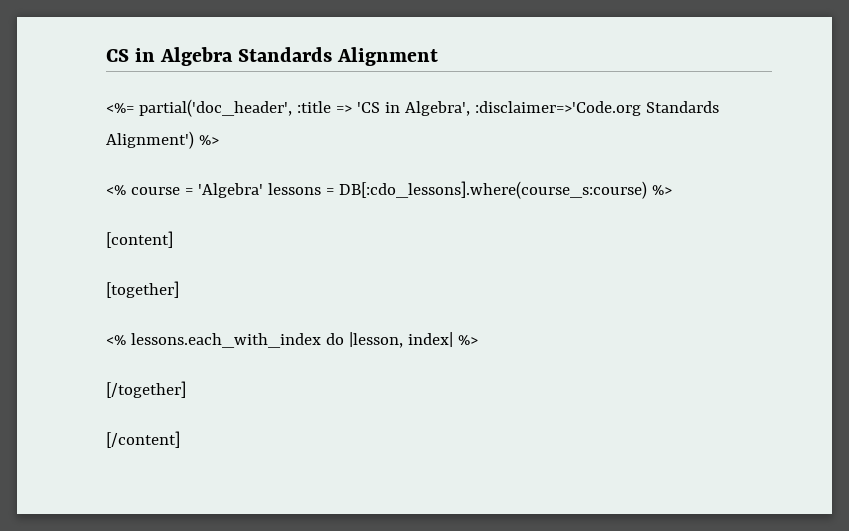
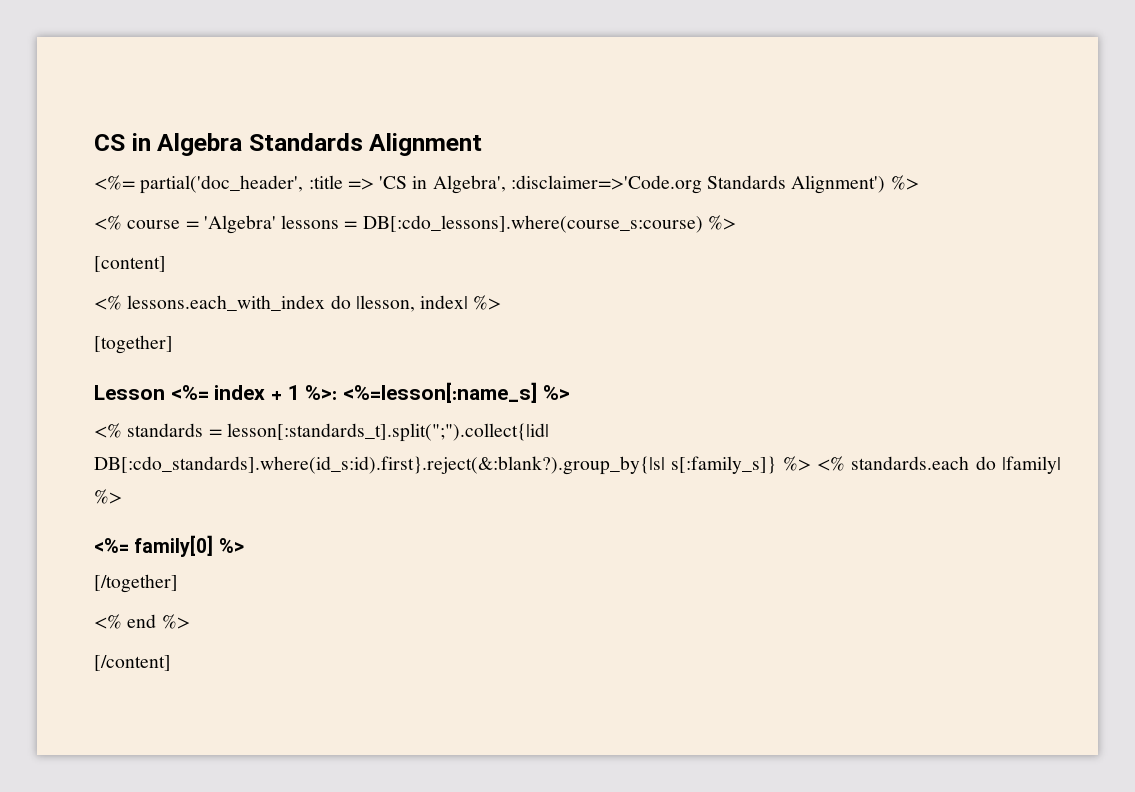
- [together]
+ [together]
+ Lesson <%= index + 1 %>: <%=lesson[:name_s] %>
+ <% standards = lesson[:standards_t].split(";").collect{|id| DB[:cdo_standards].where(id_s:id).first}.reject(&:blank?).group_by{|s| s[:family_s]} %> <% standards.each do |family| %>
+ <%= family[0] %>
  [/together]
+ <% end %>

